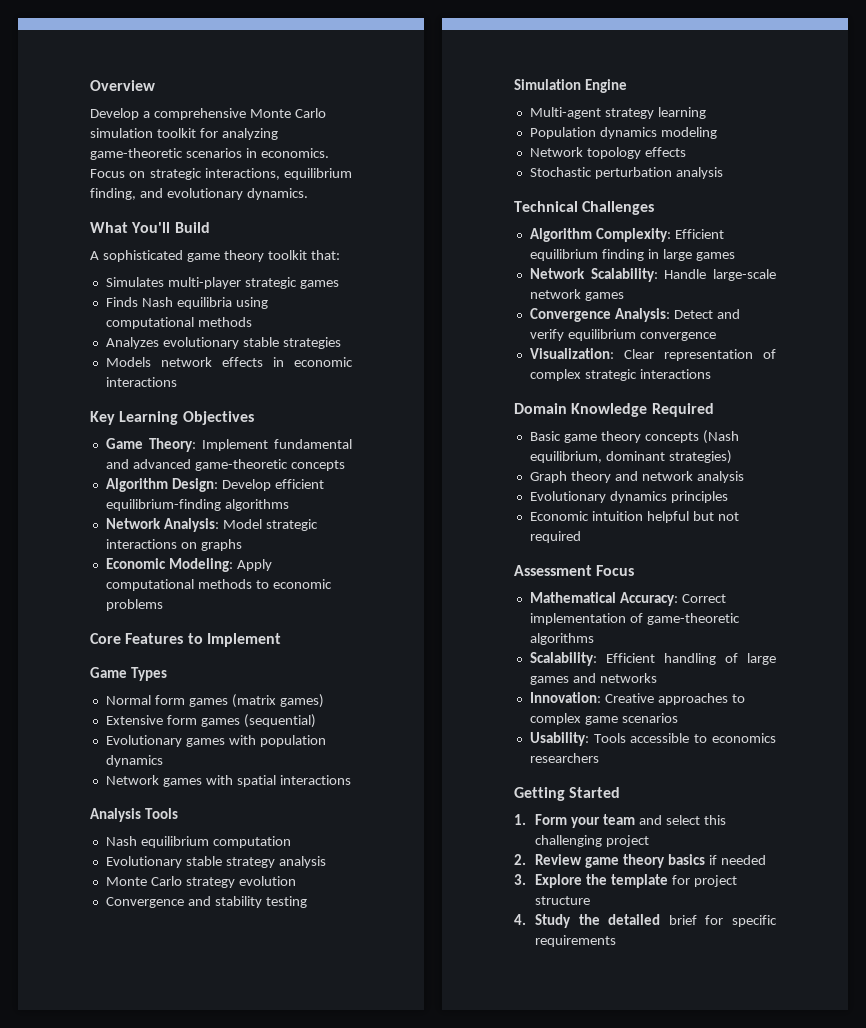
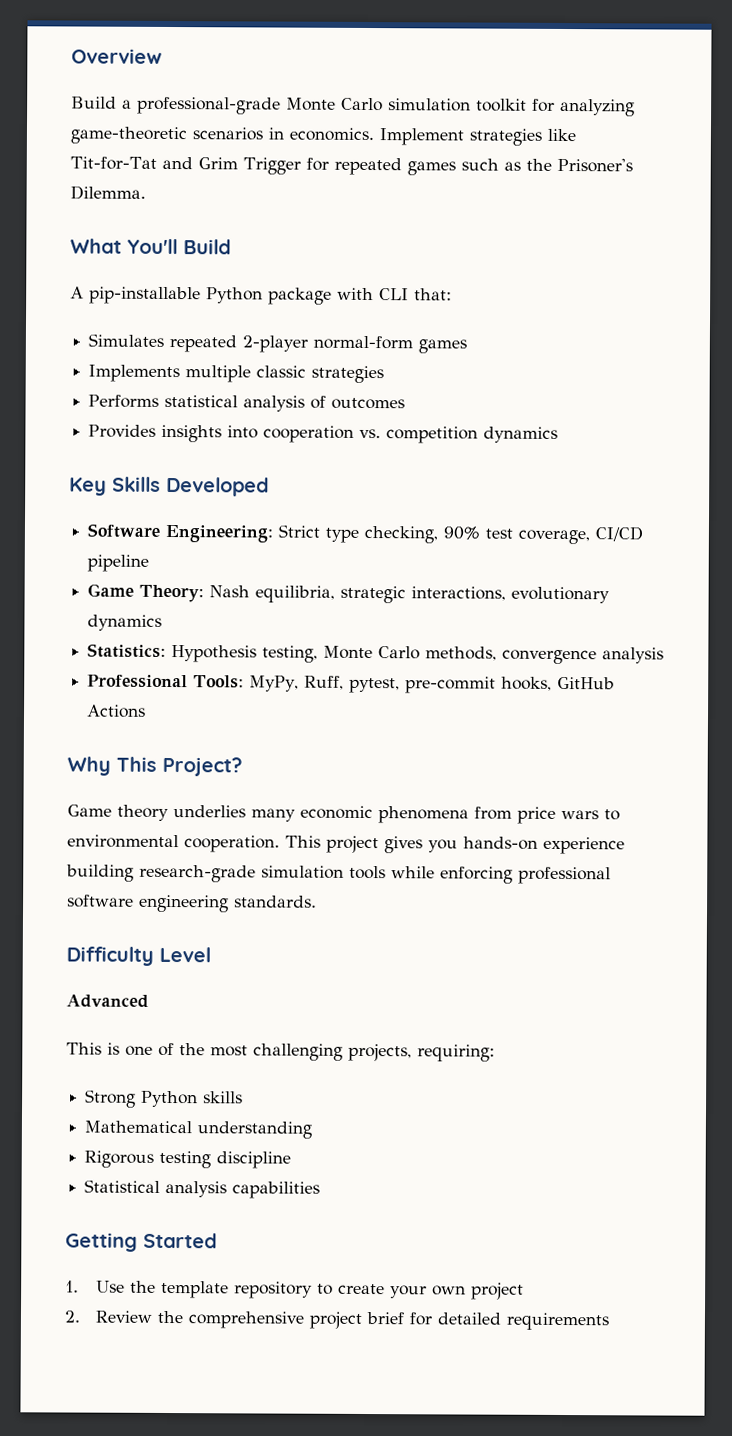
- Develop a comprehensive Monte Carlo simulation toolkit for analyzing game-theoretic scenarios in economics.
+ Build a professional-grade Monte Carlo simulation toolkit for analyzing game-theoretic scenarios in economics.
- Focus on strategic interactions, equilibrium finding, and evolutionary dynamics.
+ Implement strategies like Tit-for-Tat and Grim Trigger for repeated games such as the Prisoner's Dilemma.
  What You'll Build
- A sophisticated game theory toolkit that:
- Simulates multi-player strategic games
- Finds Nash equilibria using computational methods
- Analyzes evolutionary stable strategies
- Models network effects in economic interactions
- Key Learning Objectives
- Game Theory: Implement fundamental and advanced game-theoretic concepts
- Algorithm Design: Develop efficient equilibrium-finding algorithms
- Network Analysis: Model strategic interactions on graphs
- Economic Modeling: Apply computational methods to economic problems
- Core Features to Implement
- Game Types
- Normal form games (matrix games)
- Extensive form games (sequential)
- Evolutionary games with population dynamics
- Network games with spatial interactions
- Analysis Tools
- Nash equilibrium computation
- Evolutionary stable strategy analysis
- Monte Carlo strategy evolution
- Convergence and stability testing
- Simulation Engine
- Multi-agent strategy learning
- Population dynamics modeling
- Network topology effects
- Stochastic perturbation analysis
- Technical Challenges
- Algorithm Complexity: Efficient equilibrium finding in large games
- Network Scalability: Handle large-scale network games
- Convergence Analysis: Detect and verify equilibrium convergence
- Visualization: Clear representation of complex strategic interactions
- Domain Knowledge Required
- Basic game theory concepts (Nash equilibrium, dominant strategies)
- Graph theory and network analysis
- Evolutionary dynamics principles
- Economic intuition helpful but not required
- Assessment Focus
- Mathematical Accuracy: Correct implementation of game-theoretic algorithms
- Scalability: Efficient handling of large games and networks
- Innovation: Creative approaches to complex game scenarios
- Usability: Tools accessible to economics researchers
+ A pip-installable Python package with CLI that:
+ Simulates repeated 2-player normal-form games
+ Implements multiple classic strategies
+ Performs statistical analysis of outcomes
+ Provides insights into cooperation vs. competition dynamics
+ Key Skills Developed
+ Software Engineering: Strict type checking, 90% test coverage, CI/CD pipeline
+ Game Theory: Nash equilibria, strategic interactions, evolutionary dynamics
+ Statistics: Hypothesis testing, Monte Carlo methods, convergence analysis
+ Professional Tools: MyPy, Ruff, pytest, pre-commit hooks, GitHub Actions
+ Why This Project?
+ Game theory underlies many economic phenomena from price wars to environmental cooperation. This project gives you hands-on experience building research-grade simulation tools while enforcing professional software engineering standards.
+ Difficulty Level
+ Advanced
+ This is one of the most challenging projects, requiring:
+ Strong Python skills
+ Mathematical understanding
+ Rigorous testing discipline
+ Statistical analysis capabilities
  Getting Started
- 1. Form your team and select this challenging project
- 2. Review game theory basics if needed
- 3. Explore the template for project structure
- 4. Study the detailed brief for specific requirements
+ 1. Use the template repository to create your own project
+ 2. Review the comprehensive project brief for detailed requirements

